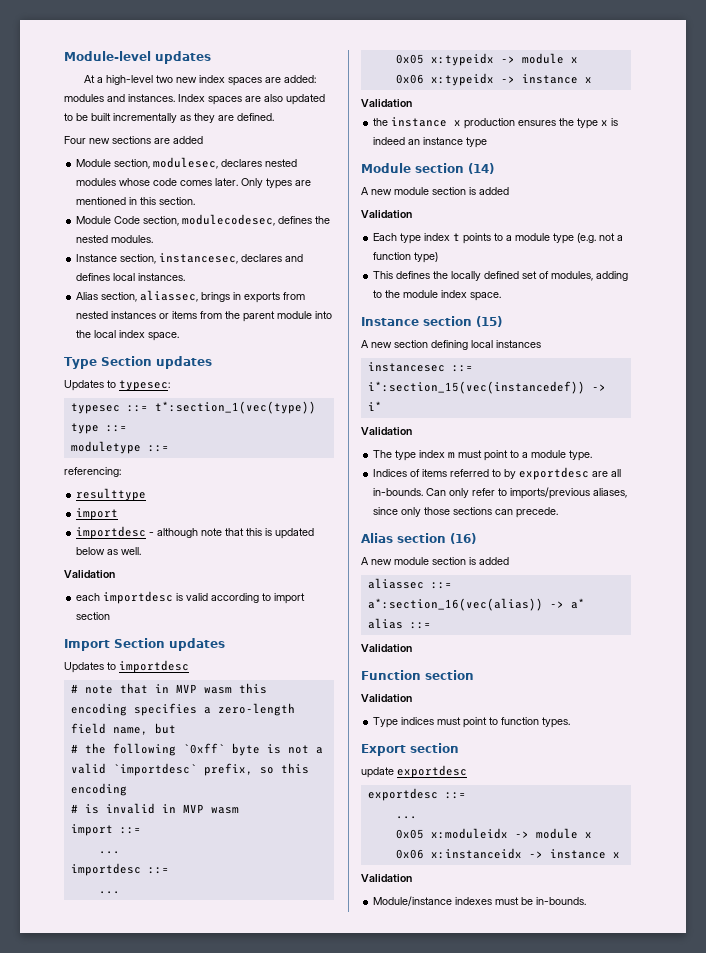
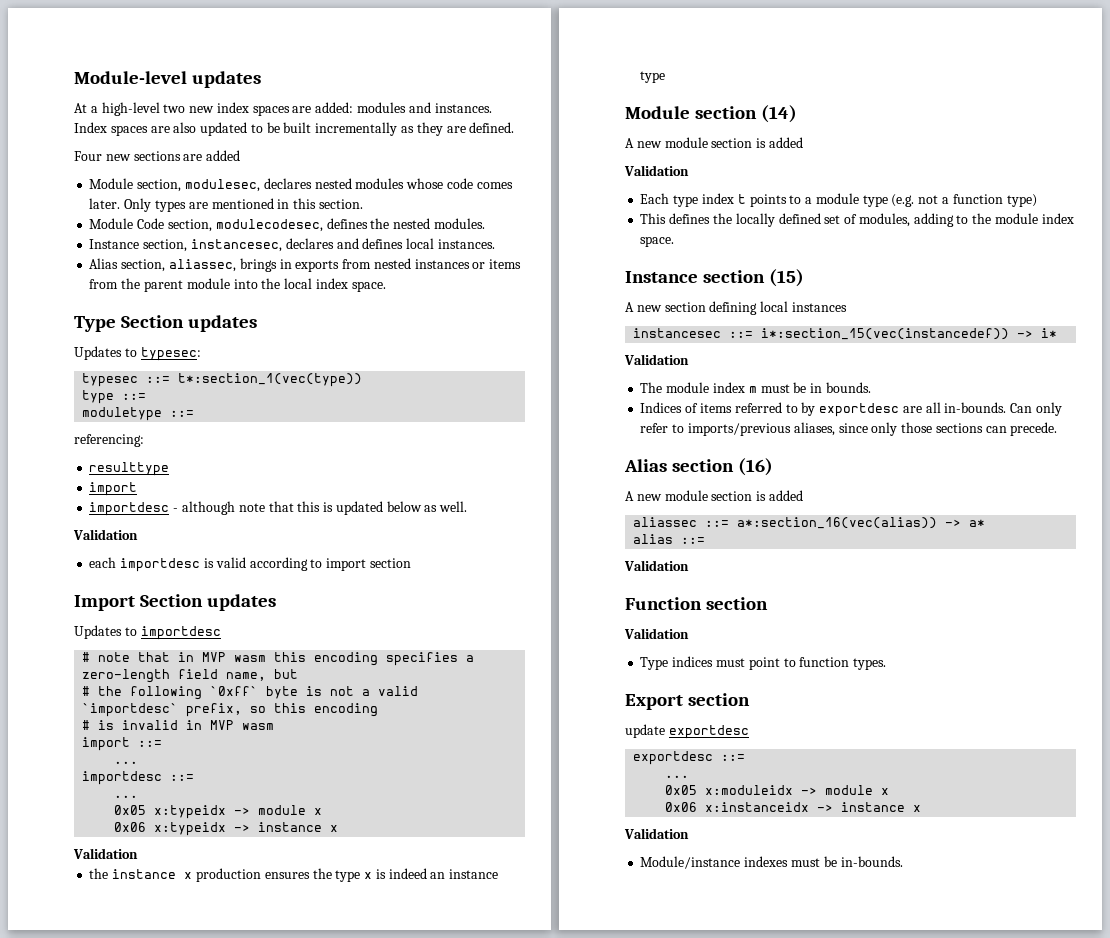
- The type index m must point to a module type.
+ The module index m must be in bounds.

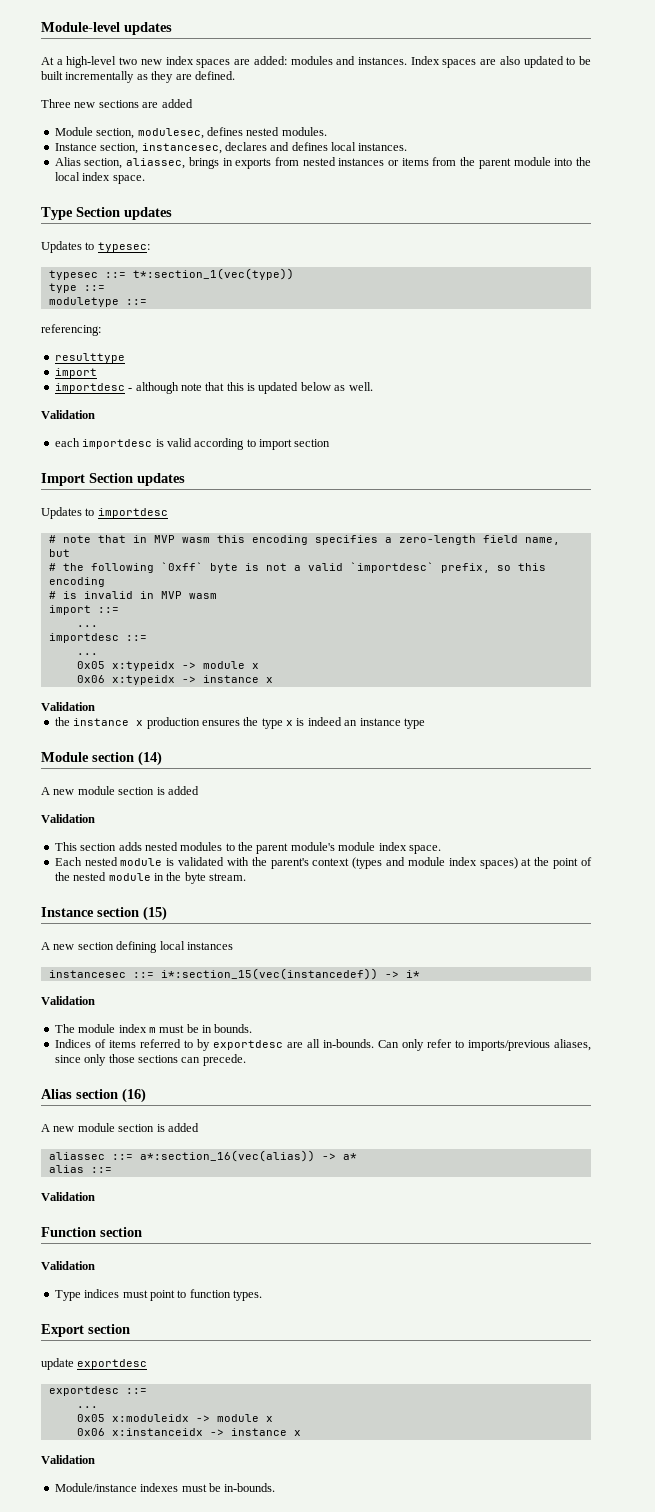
- Four new sections are added
+ Three new sections are added
- Module section, modulesec, declares nested modules whose code comes later. Only types are mentioned in this section.
- Module Code section, modulecodesec, defines the nested modules.
+ Module section, modulesec, defines nested modules.
- Each type index t points to a module type (e.g. not a function type)
- This defines the locally defined set of modules, adding to the module index space.
+ This section adds nested modules to the parent module's module index space.
+ Each nested module is validated with the parent's context (types and module index spaces) at the point of the nested module in the byte stream.

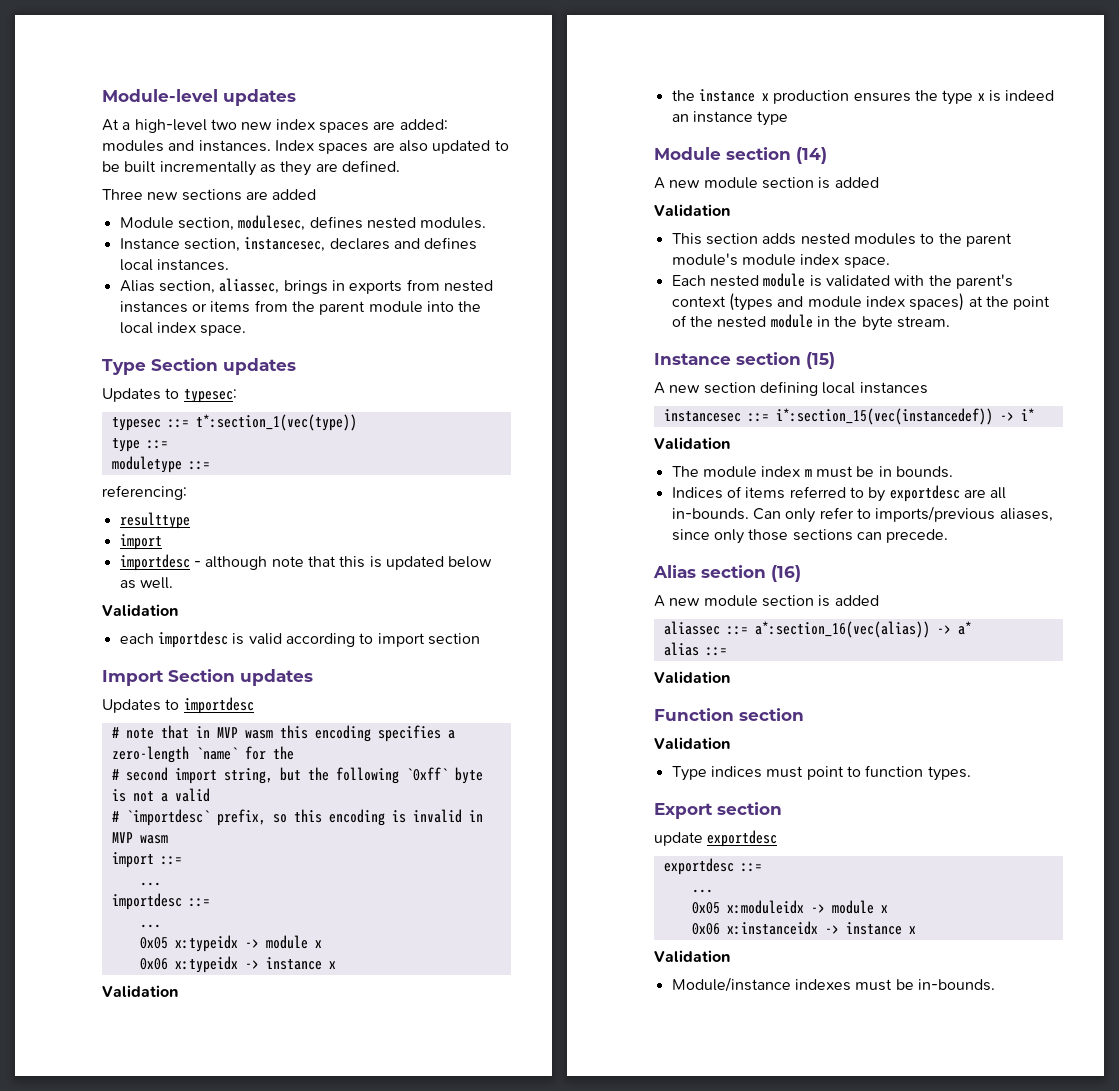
- # note that in MVP wasm this encoding specifies a zero-length field name, but
- # the following `0xff` byte is not a valid `importdesc` prefix, so this encoding
- # is invalid in MVP wasm
+ # note that in MVP wasm this encoding specifies a zero-length `name` for the
+ # second import string, but the following `0xff` byte is not a valid
+ # `importdesc` prefix, so this encoding is invalid in MVP wasm

